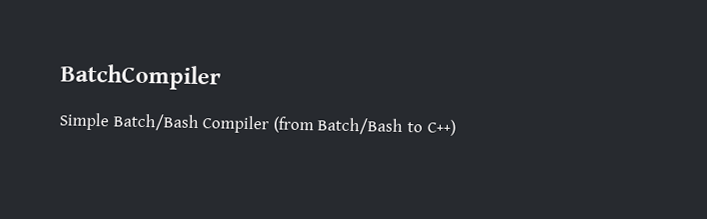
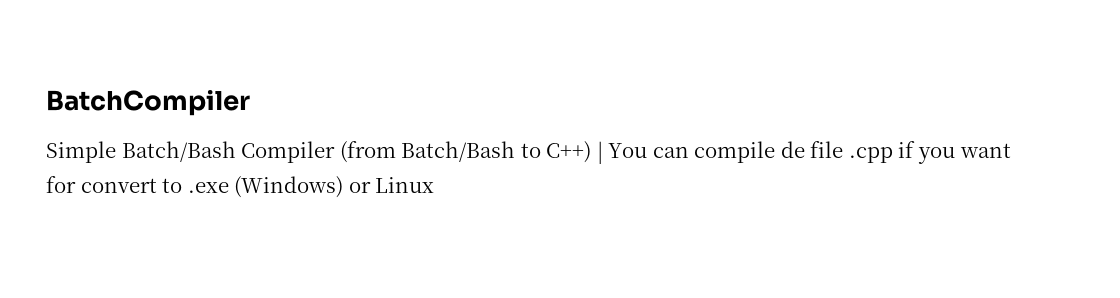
- Simple Batch/Bash Compiler (from Batch/Bash to C++)
+ Simple Batch/Bash Compiler (from Batch/Bash to C++) | You can compile de file .cpp if you want for convert to .exe (Windows) or Linux

